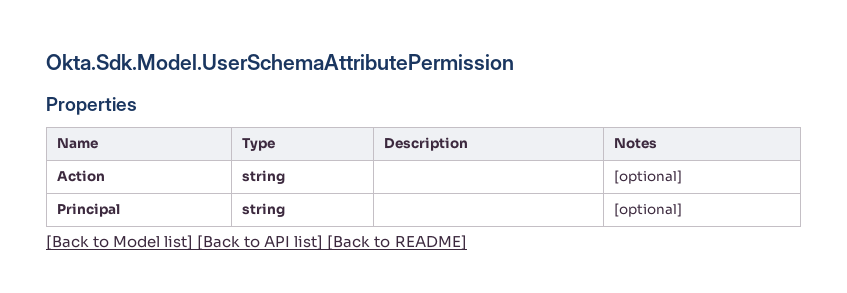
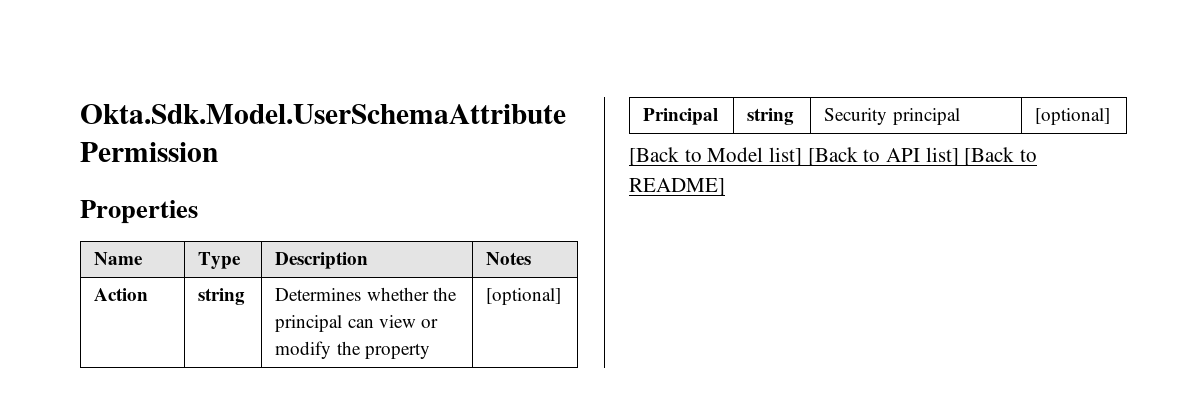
- Action | string | | [optional]
+ Action | string | Determines whether the principal can view or modify the property | [optional]
- Principal | string | | [optional]
+ Principal | string | Security principal | [optional]

